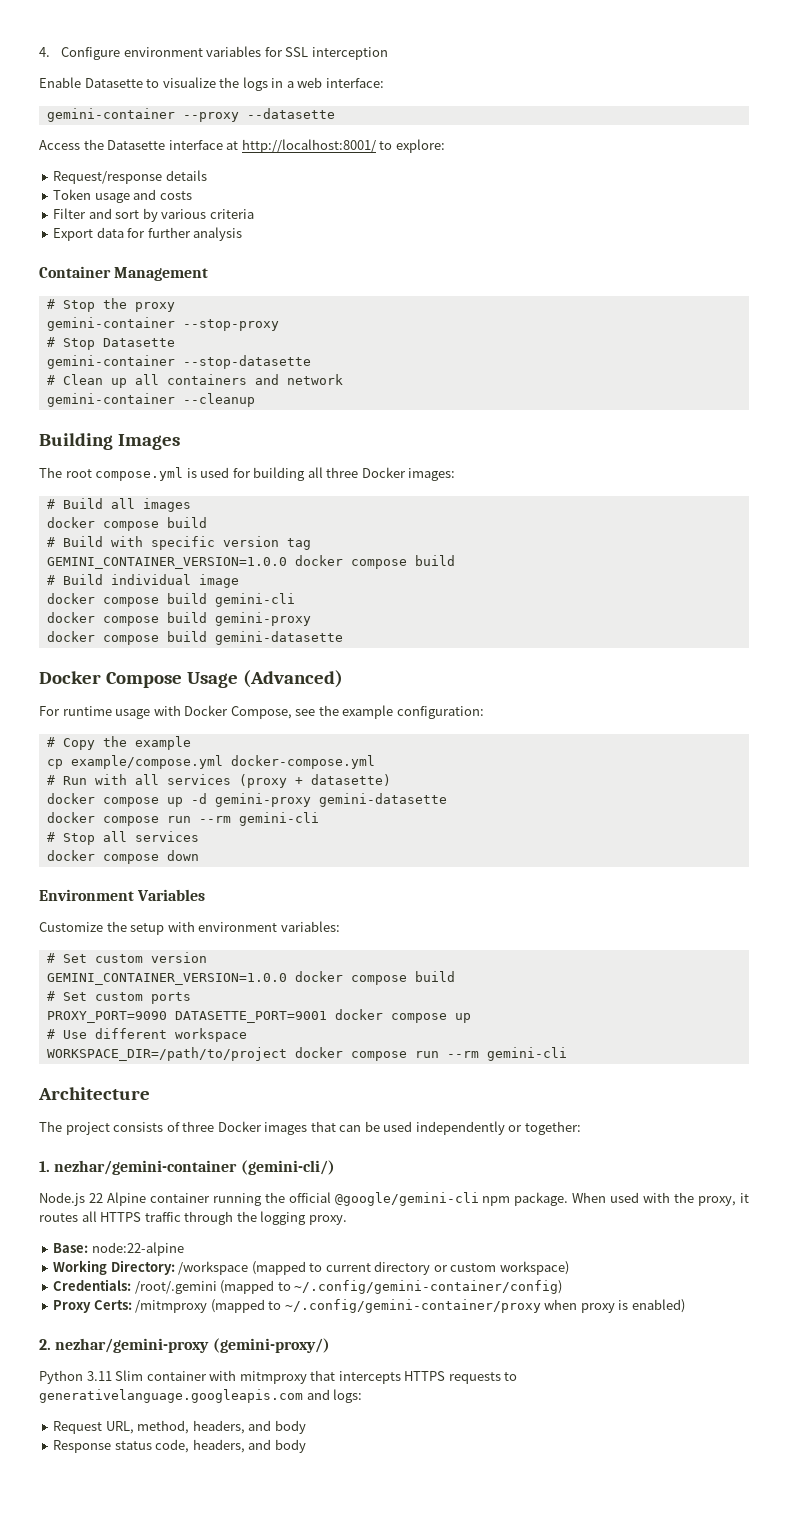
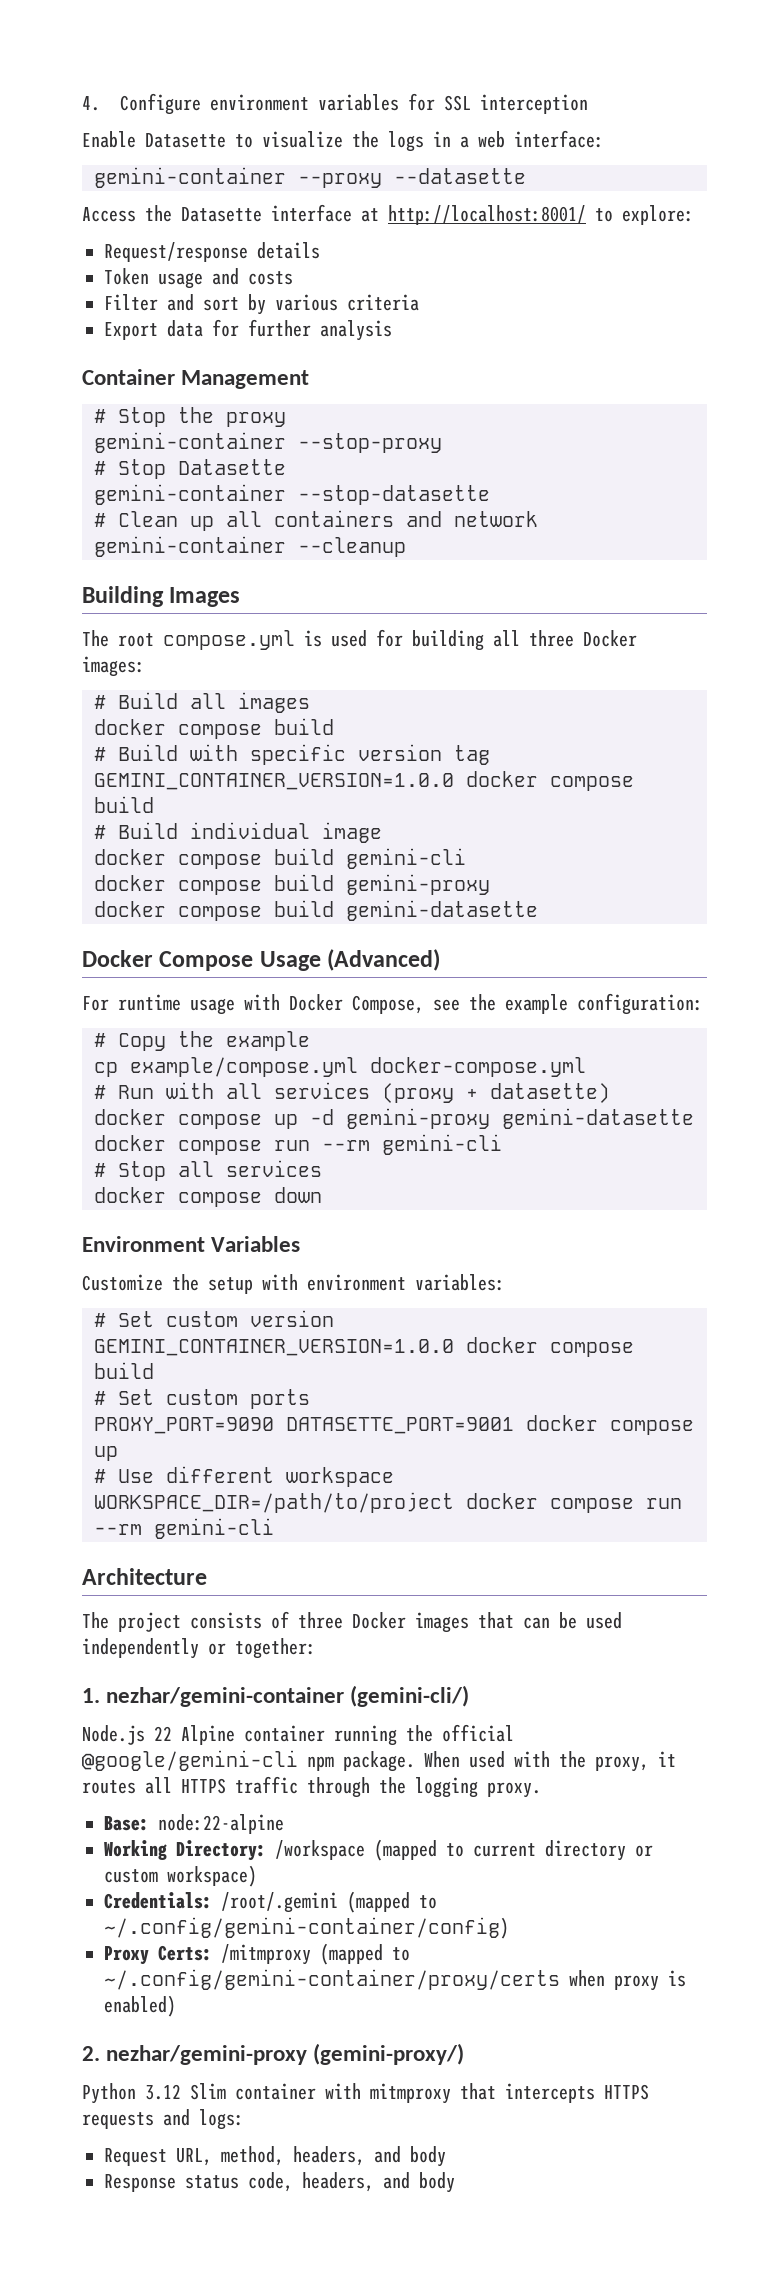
- Proxy Certs: /mitmproxy (mapped to ~/.config/gemini-container/proxy when proxy is enabled)
+ Proxy Certs: /mitmproxy (mapped to ~/.config/gemini-container/proxy/certs when proxy is enabled)
- Python 3.11 Slim container with mitmproxy that intercepts HTTPS requests to generativelanguage.googleapis.com and logs:
+ Python 3.12 Slim container with mitmproxy that intercepts HTTPS requests and logs:

